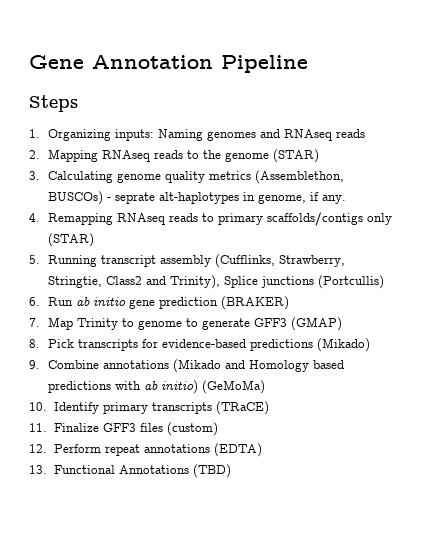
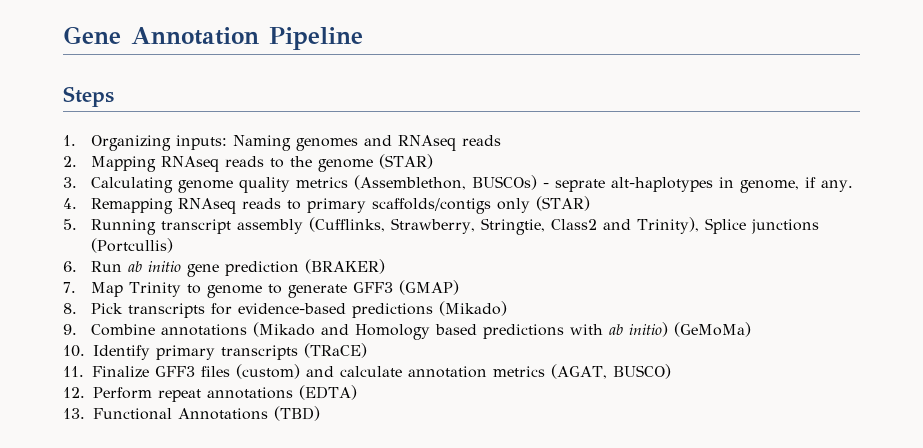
- 11. Finalize GFF3 files (custom)
+ 11. Finalize GFF3 files (custom) and calculate annotation metrics (AGAT, BUSCO)

